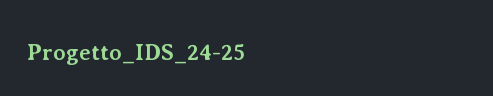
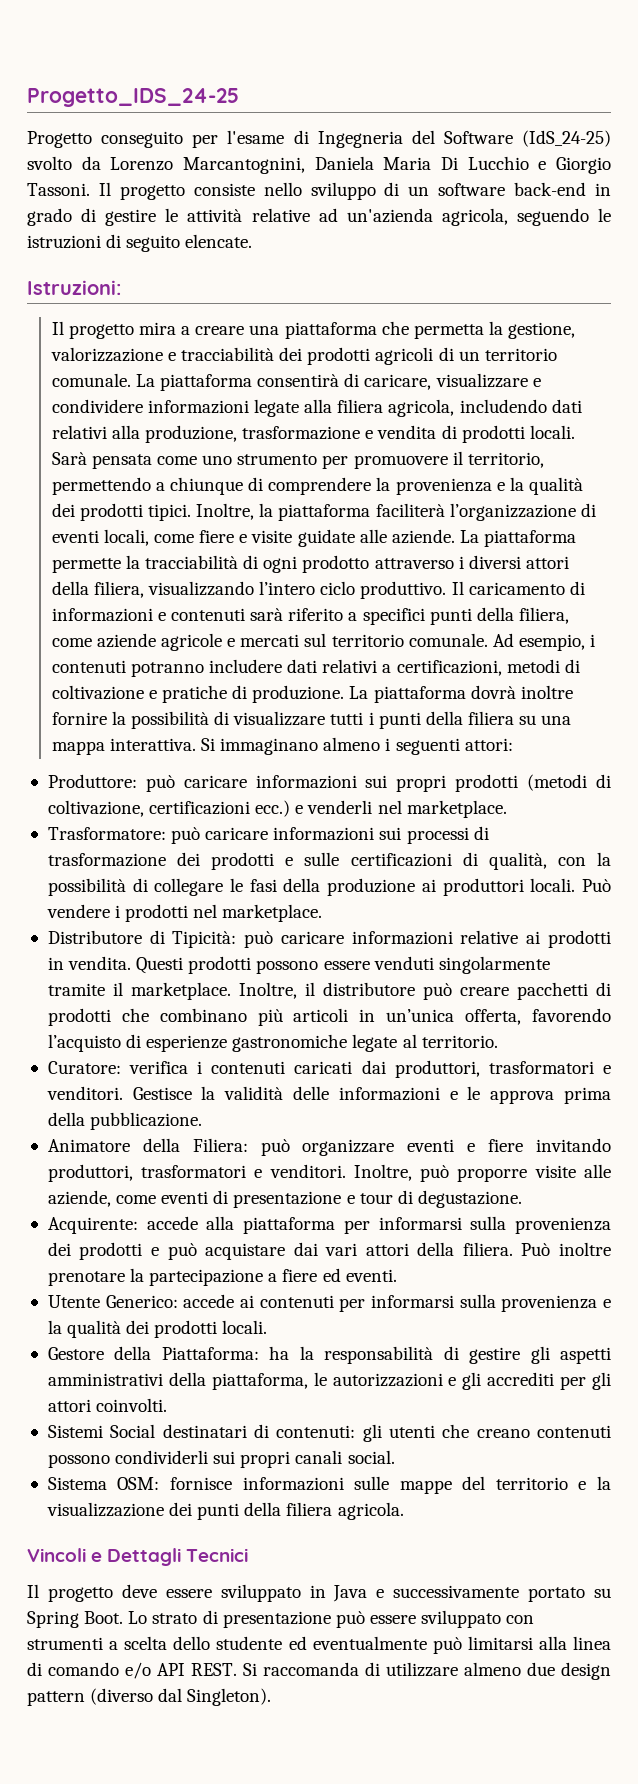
+ Progetto conseguito per l'esame di Ingegneria del Software (IdS_24-25) svolto da Lorenzo Marcantognini, Daniela Maria Di Lucchio e Giorgio Tassoni. Il progetto consiste nello sviluppo di un software back-end in grado di gestire le attività relative ad un'azienda agricola, seguendo le istruzioni di seguito elencate.
+ Istruzioni:
+ Il progetto mira a creare una piattaforma che permetta la gestione, valorizzazione e tracciabilità dei prodotti agricoli di un territorio comunale. La piattaforma consentirà di caricare, visualizzare e condividere informazioni legate alla filiera agricola, includendo dati relativi alla produzione, trasformazione e vendita di prodotti locali. Sarà pensata come uno strumento per promuovere il territorio, permettendo a chiunque di comprendere la provenienza e la qualità dei prodotti tipici. Inoltre, la piattaforma faciliterà l’organizzazione di eventi locali, come fiere e visite guidate alle aziende. La piattaforma permette la tracciabilità di ogni prodotto attraverso i diversi attori della filiera, visualizzando l’intero ciclo produttivo. Il caricamento di informazioni e contenuti sarà riferito a specifici punti della filiera, come aziende agricole e mercati sul territorio comunale. Ad esempio, i contenuti potranno includere dati relativi a certificazioni, metodi di coltivazione e pratiche di produzione. La piattaforma dovrà inoltre fornire la possibilità di visualizzare tutti i punti della filiera su una mappa interattiva. Si immaginano almeno i seguenti attori:
+ Produttore: può caricare informazioni sui propri prodotti (metodi di coltivazione, certificazioni ecc.) e venderli nel marketplace.
+ Trasformatore: può caricare informazioni sui processi di trasformazione dei prodotti e sulle certificazioni di qualità, con la possibilità di collegare le fasi della produzione ai produttori locali. Può vendere i prodotti nel marketplace.
+ Distributore di Tipicità: può caricare informazioni relative ai prodotti in vendita. Questi prodotti possono essere venduti singolarmente tramite il marketplace. Inoltre, il distributore può creare pacchetti di prodotti che combinano più articoli in un’unica offerta, favorendo l’acquisto di esperienze gastronomiche legate al territorio.
+ Curatore: verifica i contenuti caricati dai produttori, trasformatori e venditori. Gestisce la validità delle informazioni e le approva prima della pubblicazione.
+ Animatore della Filiera: può organizzare eventi e fiere invitando produttori, trasformatori e venditori. Inoltre, può proporre visite alle aziende, come eventi di presentazione e tour di degustazione.
+ Acquirente: accede alla piattaforma per informarsi sulla provenienza dei prodotti e può acquistare dai vari attori della filiera. Può inoltre prenotare la partecipazione a fiere ed eventi.
+ Utente Generico: accede ai contenuti per informarsi sulla provenienza e la qualità dei prodotti locali.
+ Gestore della Piattaforma: ha la responsabilità di gestire gli aspetti amministrativi della piattaforma, le autorizzazioni e gli accrediti per gli attori coinvolti.
+ Sistemi Social destinatari di contenuti: gli utenti che creano contenuti possono condividerli sui propri canali social.
+ Sistema OSM: fornisce informazioni sulle mappe del territorio e la visualizzazione dei punti della filiera agricola.
+ Vincoli e Dettagli Tecnici
+ Il progetto deve essere sviluppato in Java e successivamente portato su Spring Boot. Lo strato di presentazione può essere sviluppato con strumenti a scelta dello studente ed eventualmente può limitarsi alla linea di comando e/o API REST. Si raccomanda di utilizzare almeno due design pattern (diverso dal Singleton).

